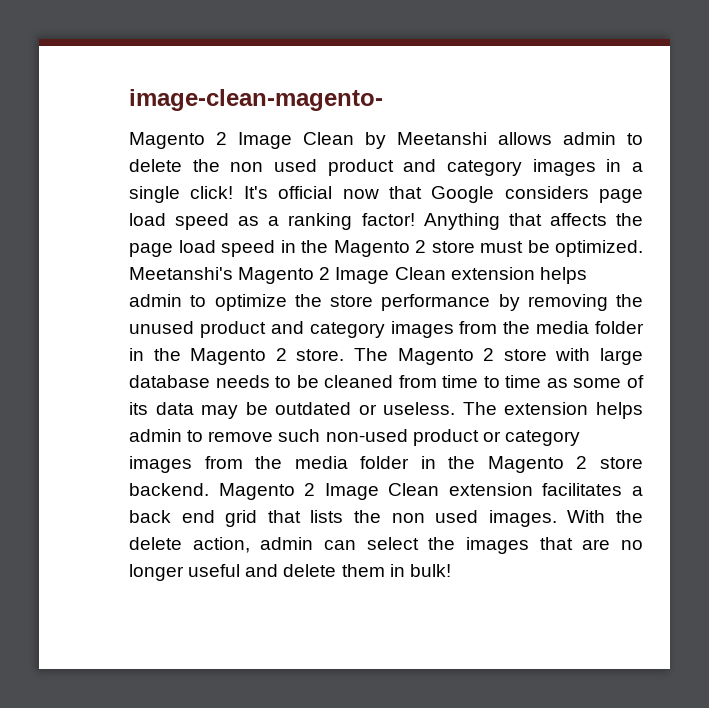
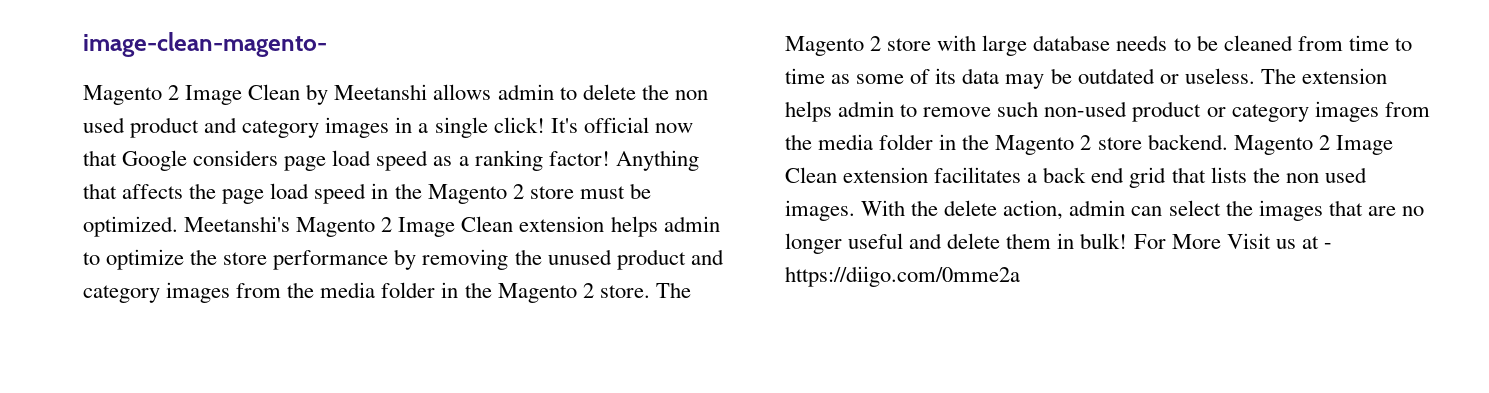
+ For More Visit us at - https://diigo.com/0mme2a

